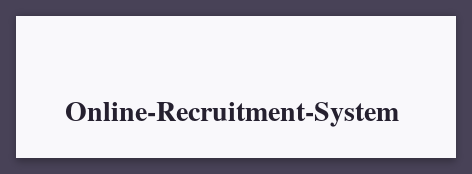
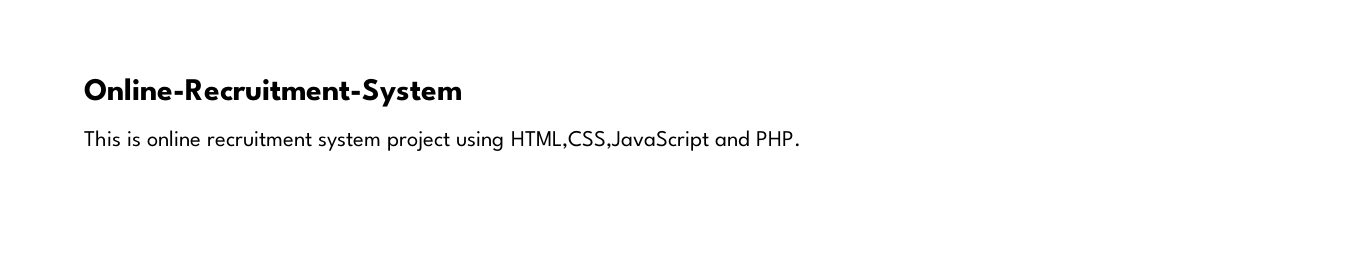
+ This is online recruitment system project using HTML,CSS,JavaScript and PHP.

